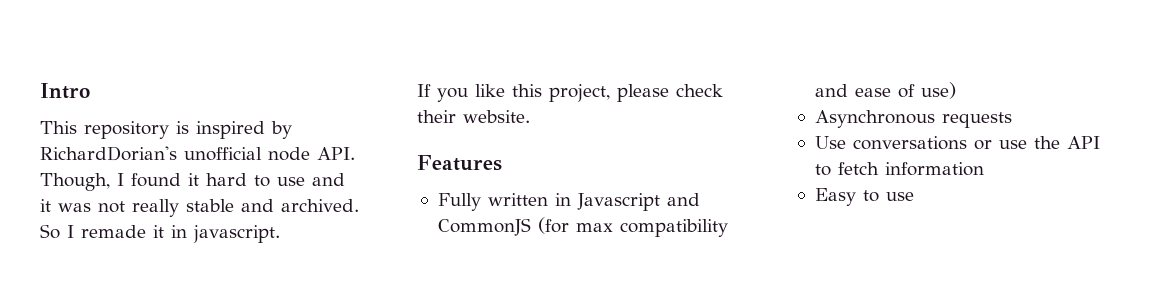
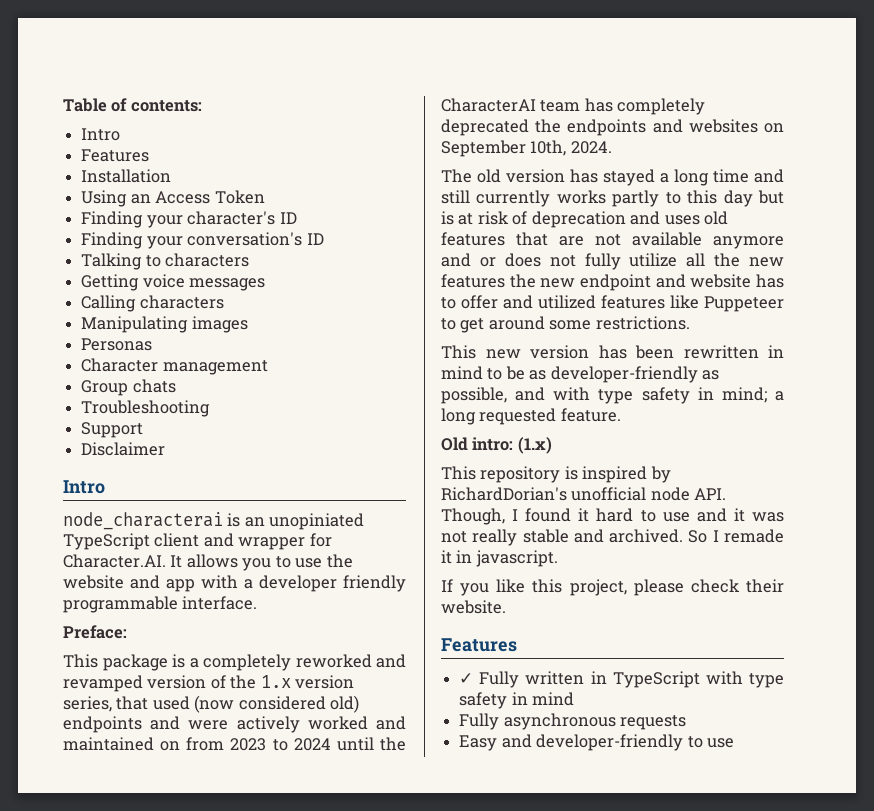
+ Table of contents:
  Intro
+ Features
+ Installation
+ Using an Access Token
+ Finding your character's ID
+ Finding your conversation's ID
+ Talking to characters
+ Getting voice messages
+ Calling characters
+ Manipulating images
+ Personas
+ Character management
+ Group chats
+ Troubleshooting
+ Support
+ Disclaimer
+ Intro
+ node_characterai is an unopiniated TypeScript client and wrapper for Character.AI. It allows you to use the website and app with a developer friendly programmable interface.
+ Preface:
+ This package is a completely reworked and revamped version of the 1.x version series, that used (now considered old) endpoints and were actively worked and maintained on from 2023 to 2024 until the CharacterAI team has completely deprecated the endpoints and websites on September 10th, 2024.
+ The old version has stayed a long time and still currently works partly to this day but is at risk of deprecation and uses old features that are not available anymore and or does not fully utilize all the new features the new endpoint and website has to offer and utilized features like Puppeteer to get around some restrictions.
+ This new version has been rewritten in mind to be as developer-friendly as possible, and with type safety in mind; a long requested feature.
+ Old intro: (1.x)
- Fully written in Javascript and CommonJS (for max compatibility and ease of use)
- Asynchronous requests
- Use conversations or use the API to fetch information
+ ✓ Fully written in TypeScript with type safety in mind
+ Fully asynchronous requests
- Easy to use
+ Easy and developer-friendly to use

